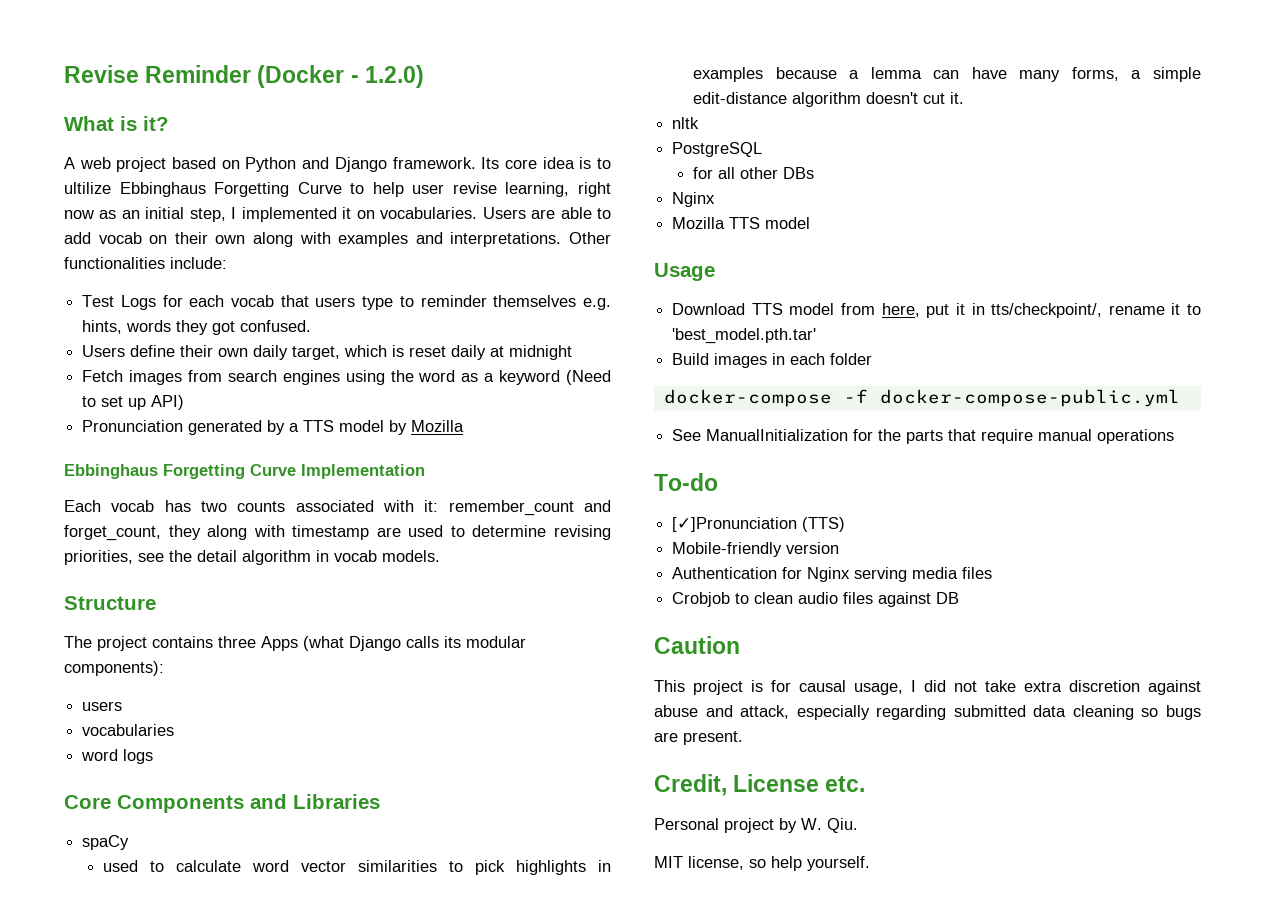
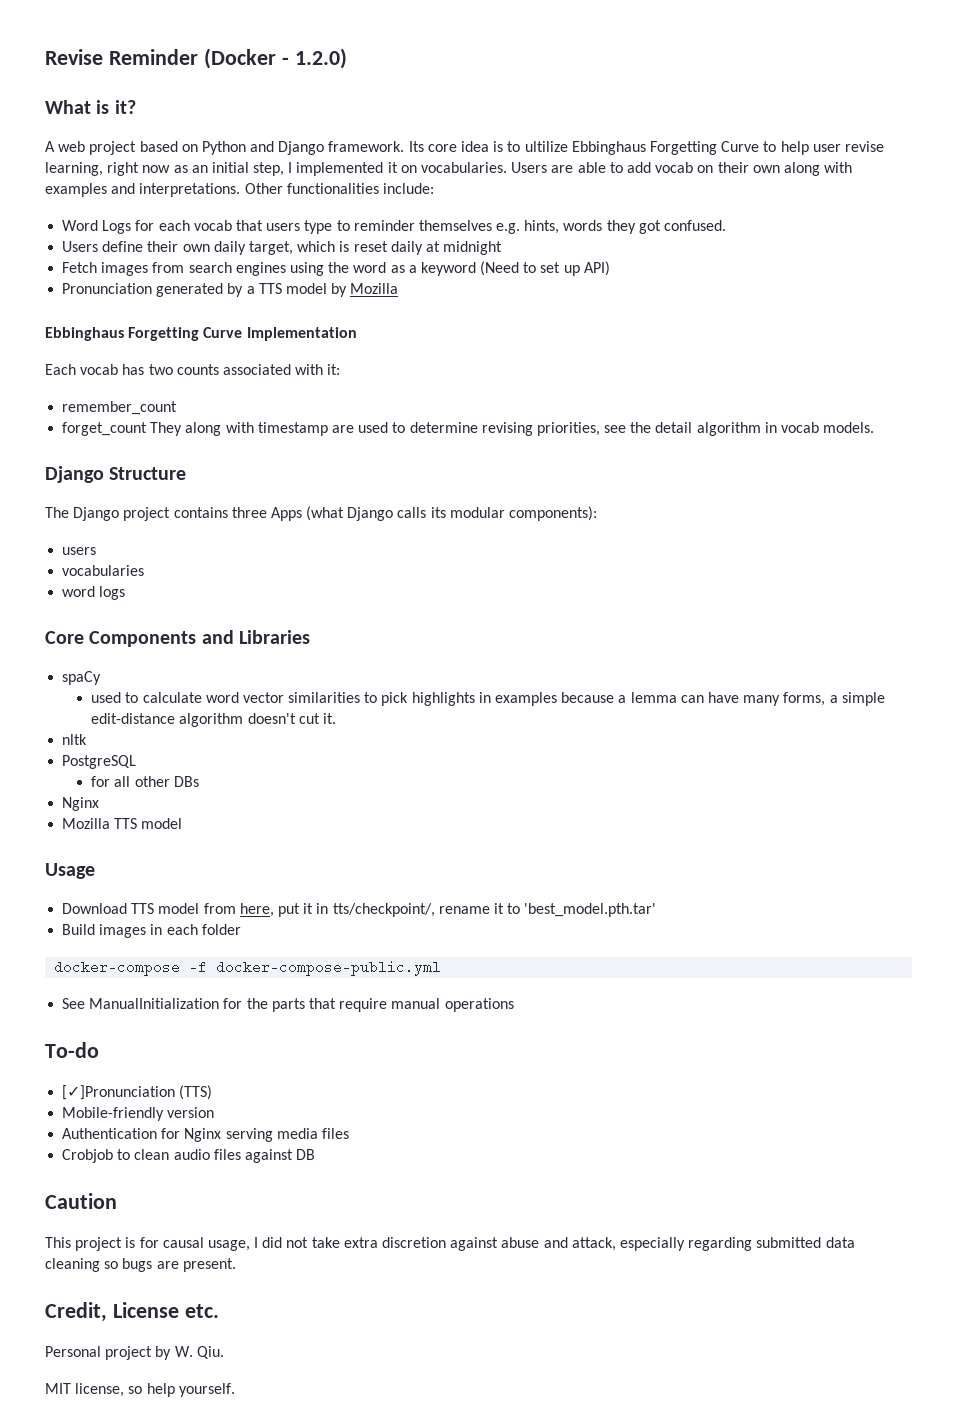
- Test Logs for each vocab that users type to reminder themselves e.g. hints, words they got confused.
+ Word Logs for each vocab that users type to reminder themselves e.g. hints, words they got confused.
- Each vocab has two counts associated with it: remember_count and forget_count, they along with timestamp are used to determine revising priorities, see the detail algorithm in vocab models.
+ Each vocab has two counts associated with it:
+ remember_count
+ forget_count They along with timestamp are used to determine revising priorities, see the detail algorithm in vocab models.
- Structure
+ Django Structure
- The project contains three Apps (what Django calls its modular components):
+ The Django project contains three Apps (what Django calls its modular components):

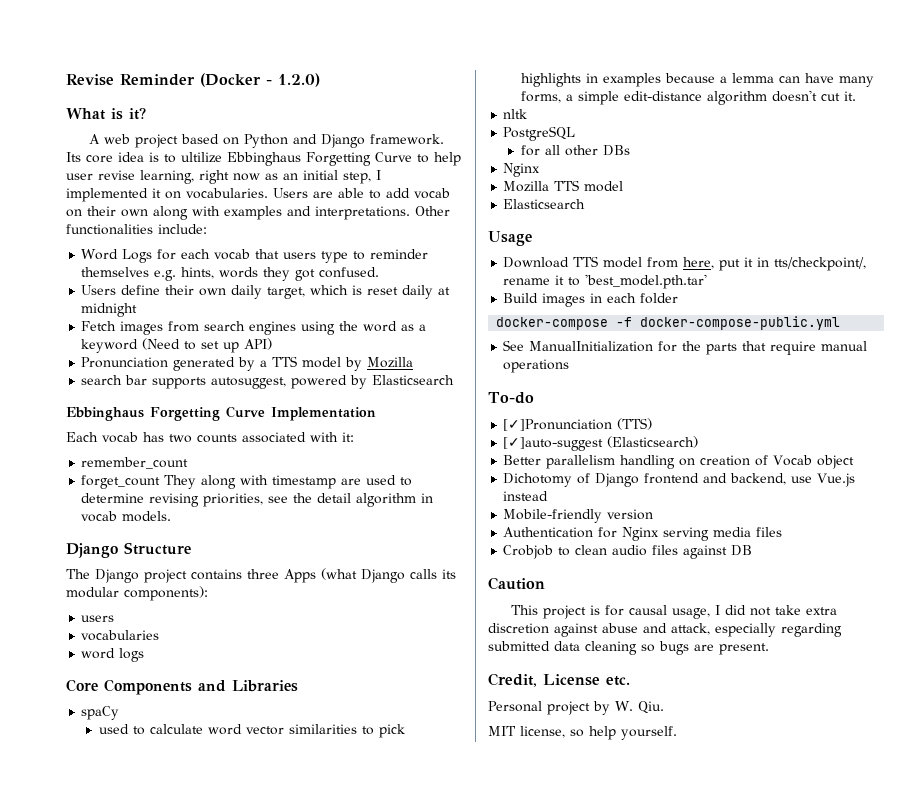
+ search bar supports autosuggest, powered by Elasticsearch
  Mozilla TTS model
+ Elasticsearch
+ [✓]auto-suggest (Elasticsearch)
+ Better parallelism handling on creation of Vocab object
+ Dichotomy of Django frontend and backend, use Vue.js instead

